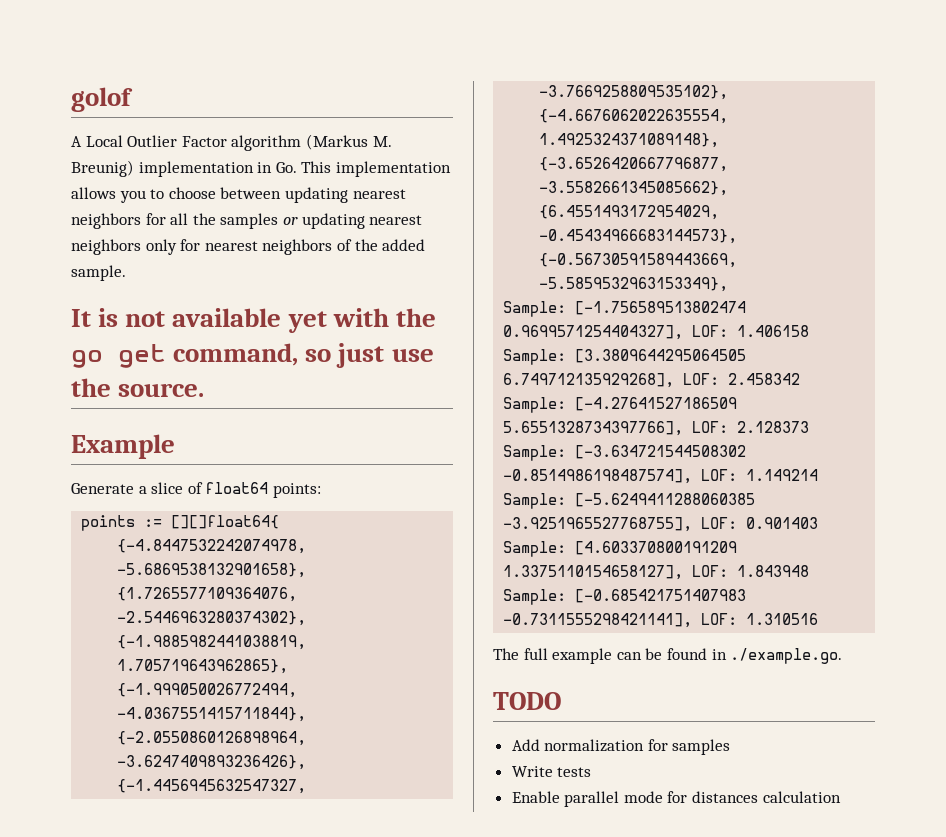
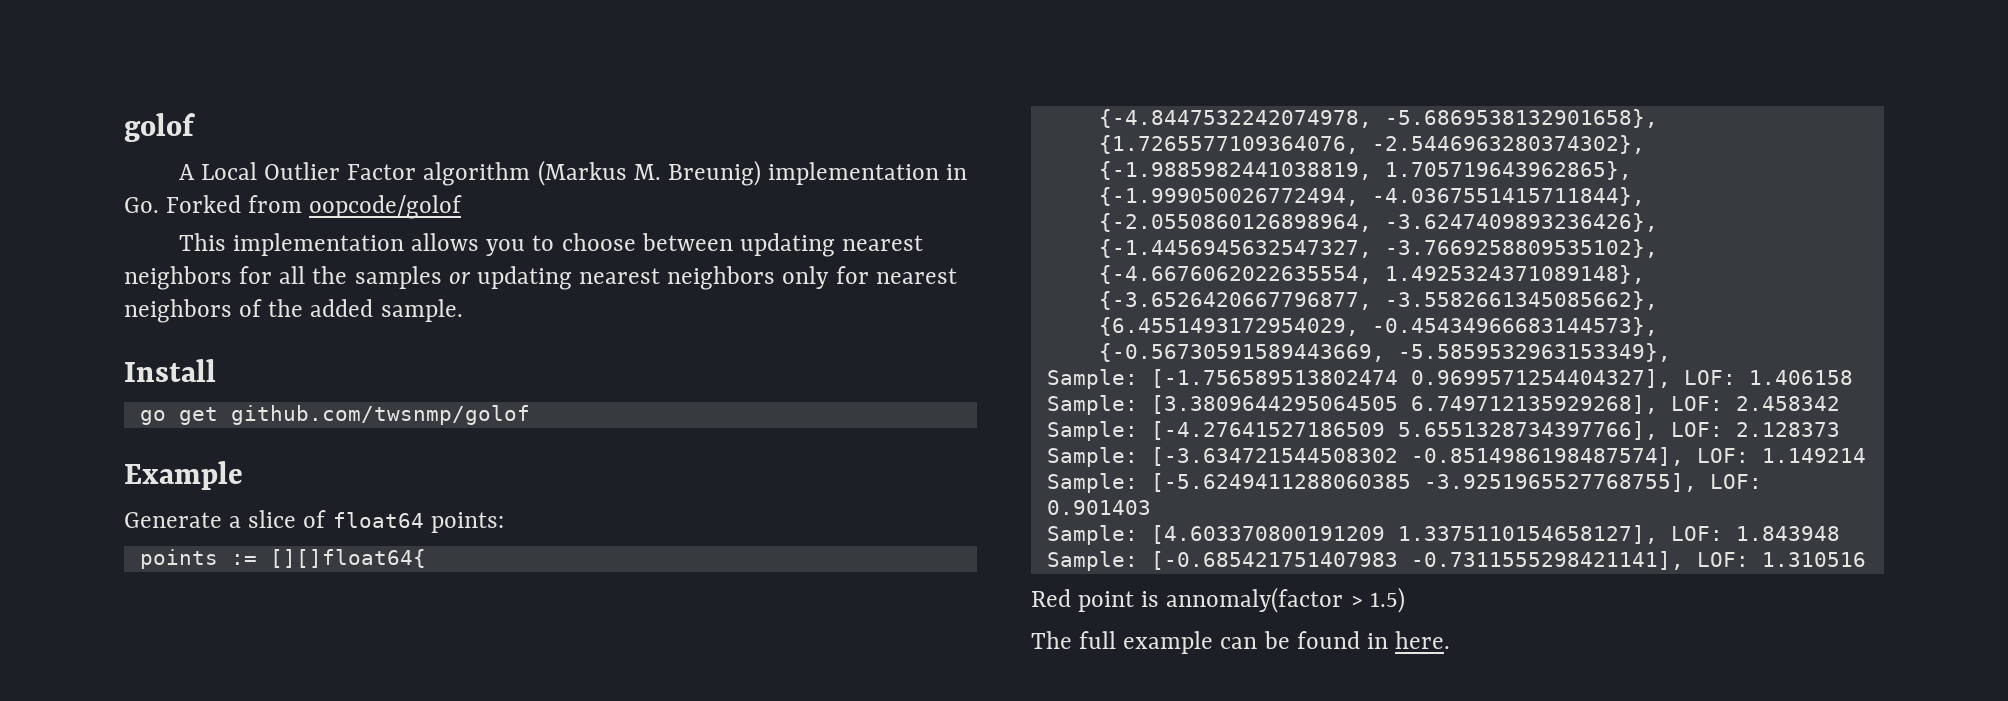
- A Local Outlier Factor algorithm (Markus M. Breunig) implementation in Go. This implementation allows you to choose between updating nearest neighbors for all the samples or updating nearest neighbors only for nearest neighbors of the added sample.
+ A Local Outlier Factor algorithm (Markus M. Breunig) implementation in Go. Forked from oopcode/golof
+ This implementation allows you to choose between updating nearest neighbors for all the samples or updating nearest neighbors only for nearest neighbors of the added sample.
- It is not available yet with the go get command, so just use the source.
+ Install
+ go get github.com/twsnmp/golof
+ Red point is annomaly(factor > 1.5)
- The full example can be found in ./example.go.
- TODO
- Add normalization for samples
- Write tests
- Enable parallel mode for distances calculation
+ The full example can be found in here.

